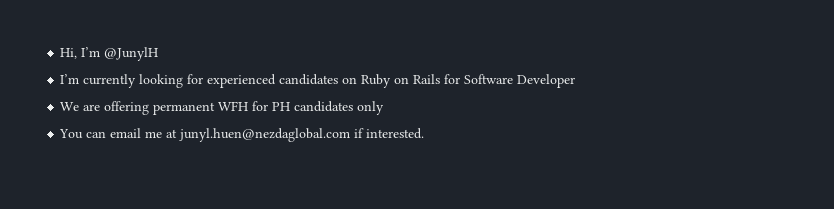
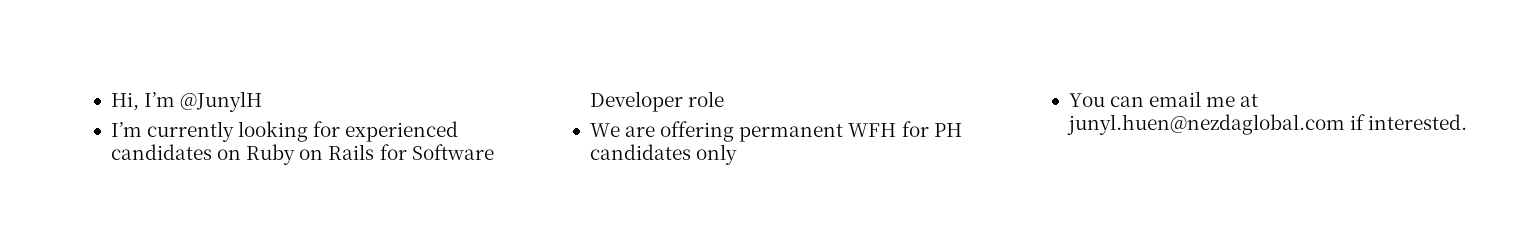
- I’m currently looking for experienced candidates on Ruby on Rails for Software Developer
+ I’m currently looking for experienced candidates on Ruby on Rails for Software Developer role

